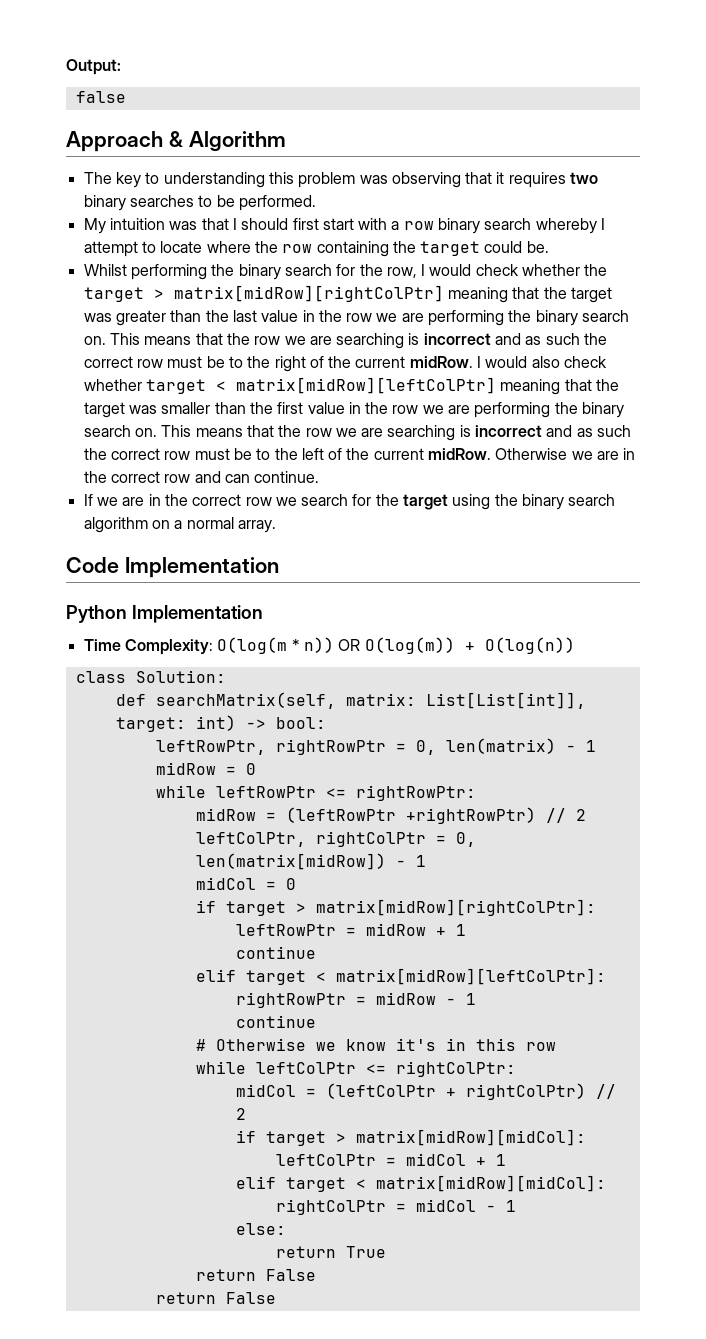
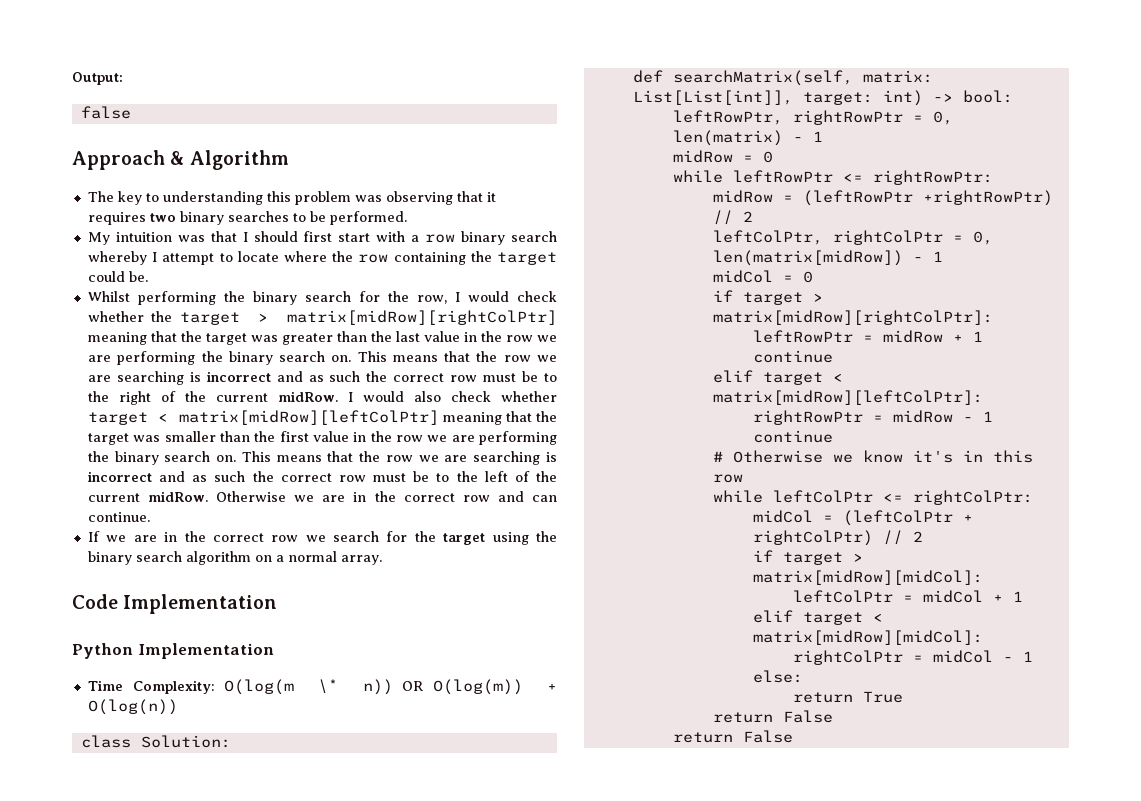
- Time Complexity: O(log(m * n)) OR O(log(m)) + O(log(n))
+ Time Complexity: O(log(m \* n)) OR O(log(m)) + O(log(n))

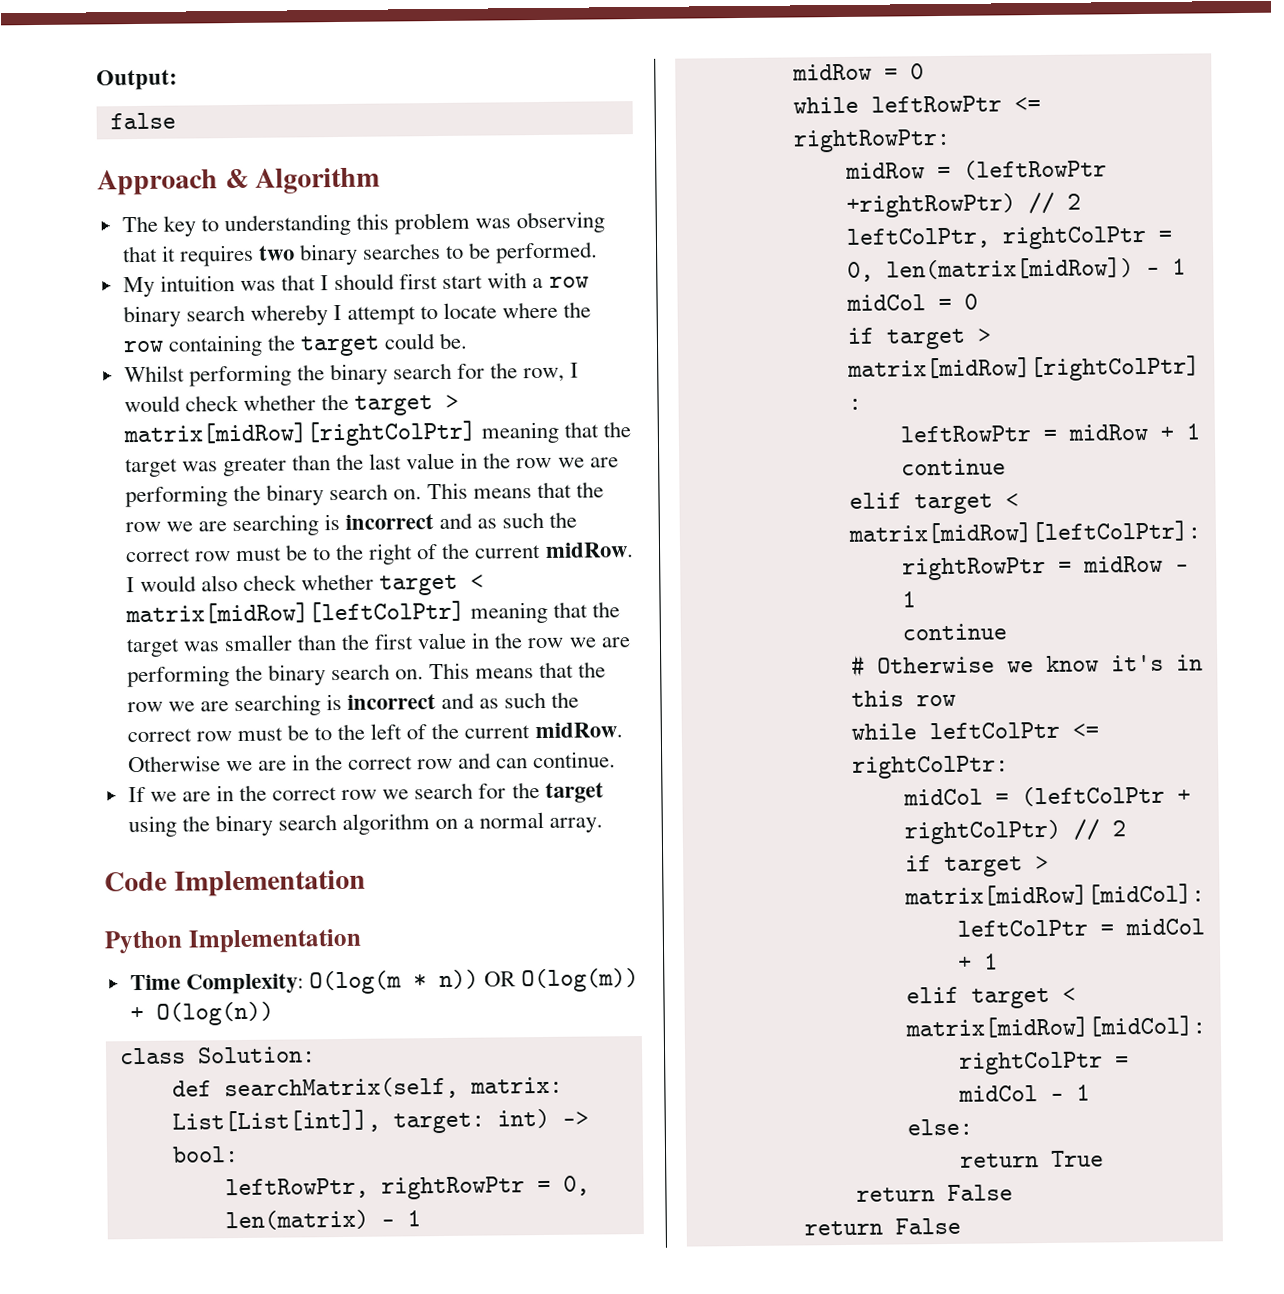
- Time Complexity: O(log(m \* n)) OR O(log(m)) + O(log(n))
+ Time Complexity: O(log(m * n)) OR O(log(m)) + O(log(n))

